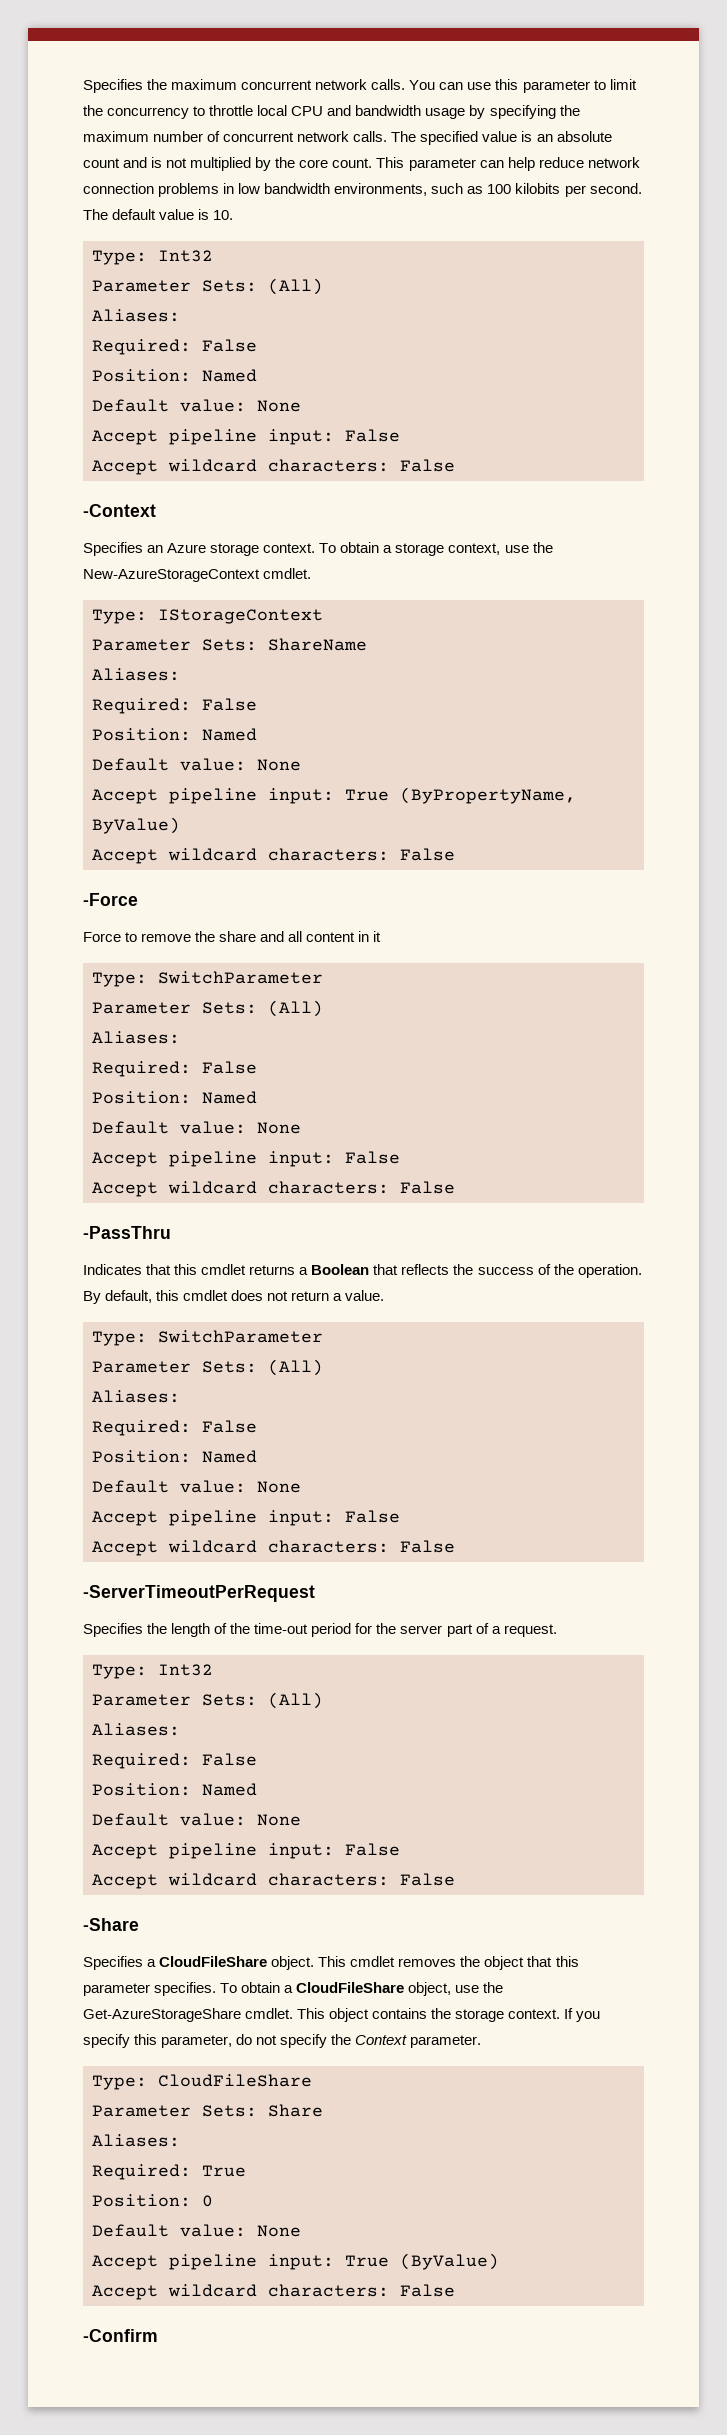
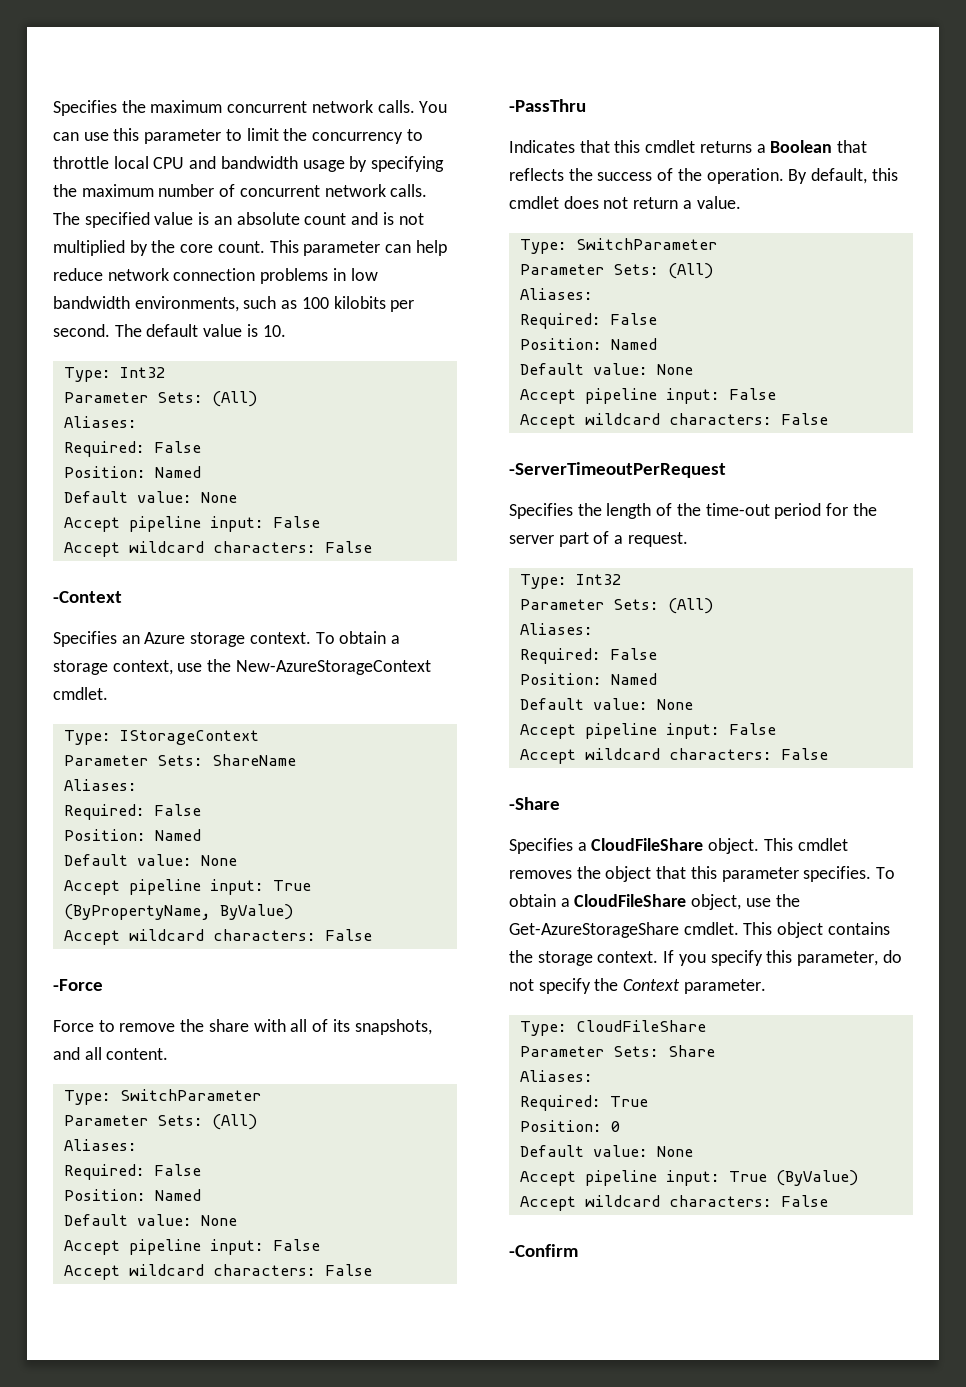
- Force to remove the share and all content in it
+ Force to remove the share with all of its snapshots, and all content.

